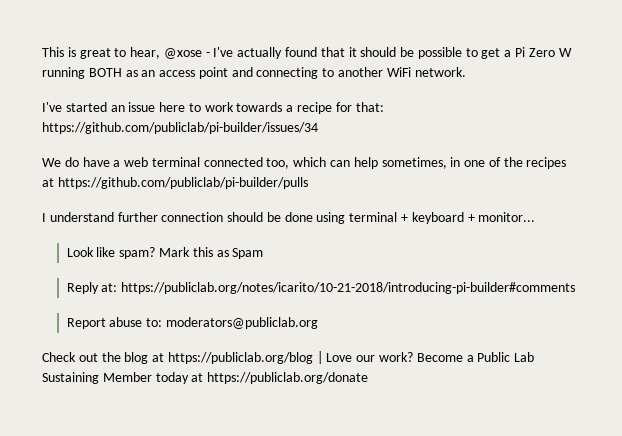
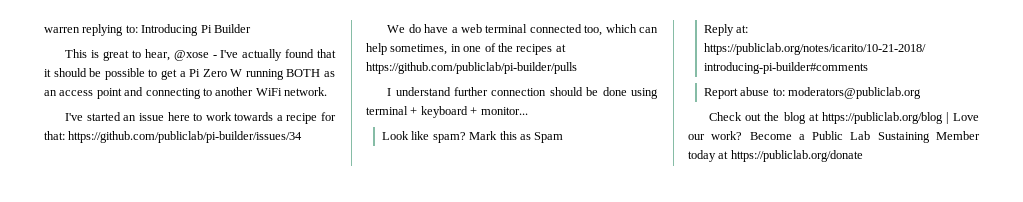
+ warren replying to: Introducing Pi Builder

